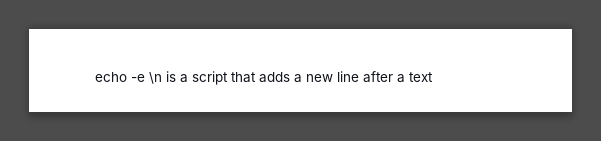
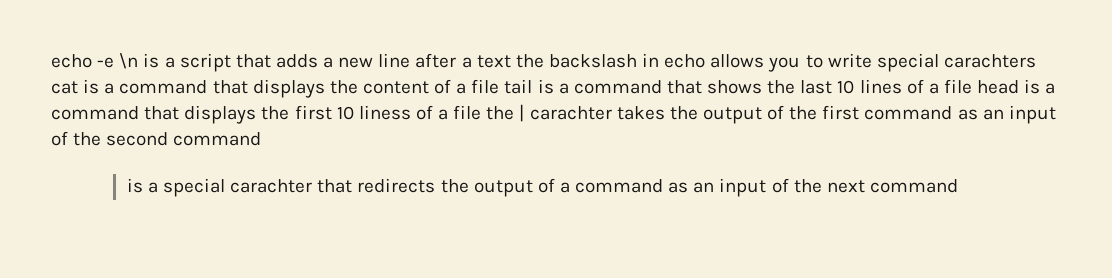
- echo -e \n is a script that adds a new line after a text
+ echo -e \n is a script that adds a new line after a text the backslash in echo allows you to write special carachters cat is a command that displays the content of a file tail is a command that shows the last 10 lines of a file head is a command that displays the first 10 liness of a file the | carachter takes the output of the first command as an input of the second command
+ is a special carachter that redirects the output of a command as an input of the next command

